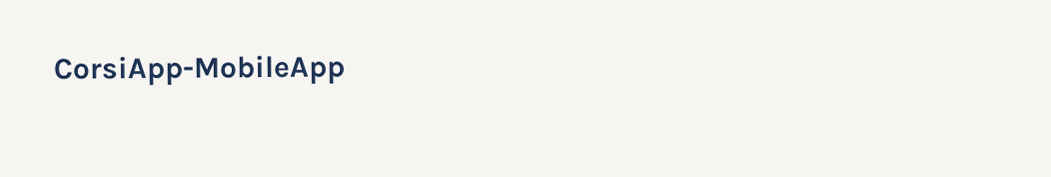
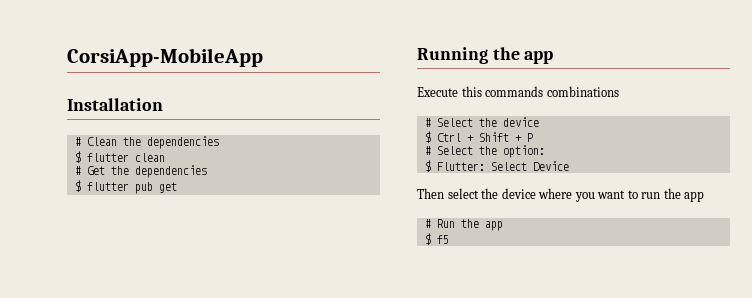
+ Installation
+ # Clean the dependencies
+ $ flutter clean
+ # Get the dependencies
+ $ flutter pub get
+ Running the app
+ Execute this commands combinations
+ # Select the device
+ $ Ctrl + Shift + P
+ # Select the option:
+ $ Flutter: Select Device
+ Then select the device where you want to run the app
+ # Run the app
+ $ f5

